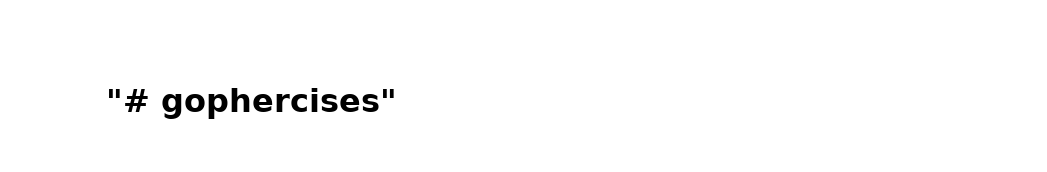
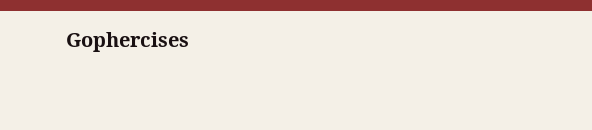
- "# gophercises"
+ Gophercises

